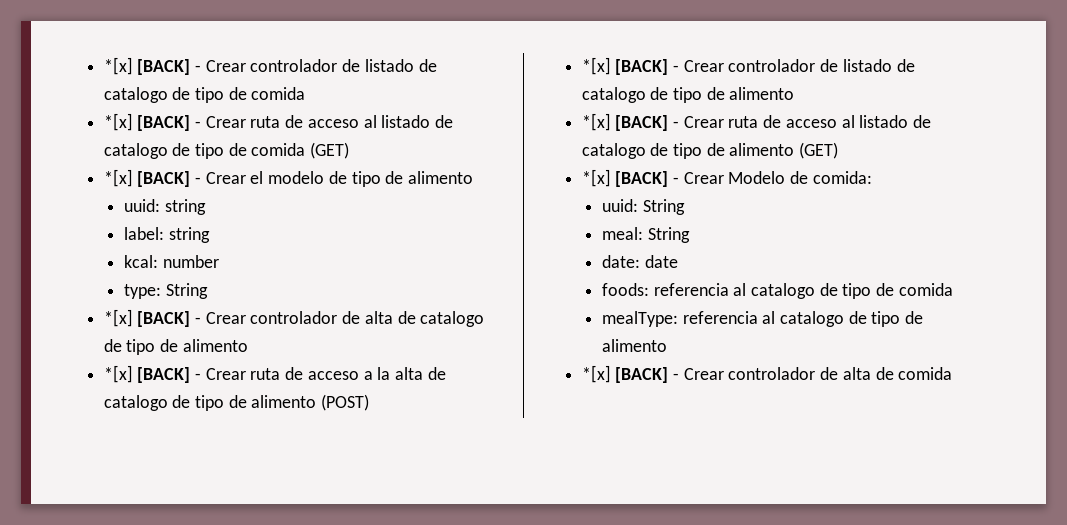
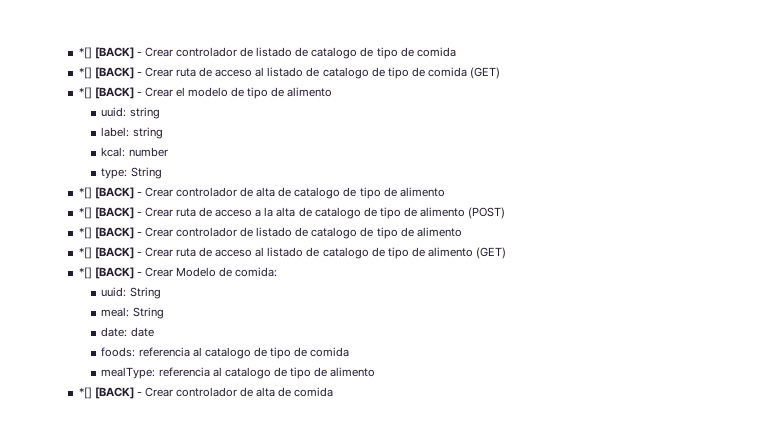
- *[x] [BACK] - Crear controlador de listado de catalogo de tipo de comida
+ *[] [BACK] - Crear controlador de listado de catalogo de tipo de comida
- *[x] [BACK] - Crear ruta de acceso al listado de catalogo de tipo de comida (GET)
+ *[] [BACK] - Crear ruta de acceso al listado de catalogo de tipo de comida (GET)
- *[x] [BACK] - Crear el modelo de tipo de alimento
+ *[] [BACK] - Crear el modelo de tipo de alimento
- *[x] [BACK] - Crear controlador de alta de catalogo de tipo de alimento
+ *[] [BACK] - Crear controlador de alta de catalogo de tipo de alimento
- *[x] [BACK] - Crear ruta de acceso a la alta de catalogo de tipo de alimento (POST)
+ *[] [BACK] - Crear ruta de acceso a la alta de catalogo de tipo de alimento (POST)
- *[x] [BACK] - Crear controlador de listado de catalogo de tipo de alimento
+ *[] [BACK] - Crear controlador de listado de catalogo de tipo de alimento
- *[x] [BACK] - Crear ruta de acceso al listado de catalogo de tipo de alimento (GET)
+ *[] [BACK] - Crear ruta de acceso al listado de catalogo de tipo de alimento (GET)
- *[x] [BACK] - Crear Modelo de comida:
+ *[] [BACK] - Crear Modelo de comida:
- *[x] [BACK] - Crear controlador de alta de comida
+ *[] [BACK] - Crear controlador de alta de comida

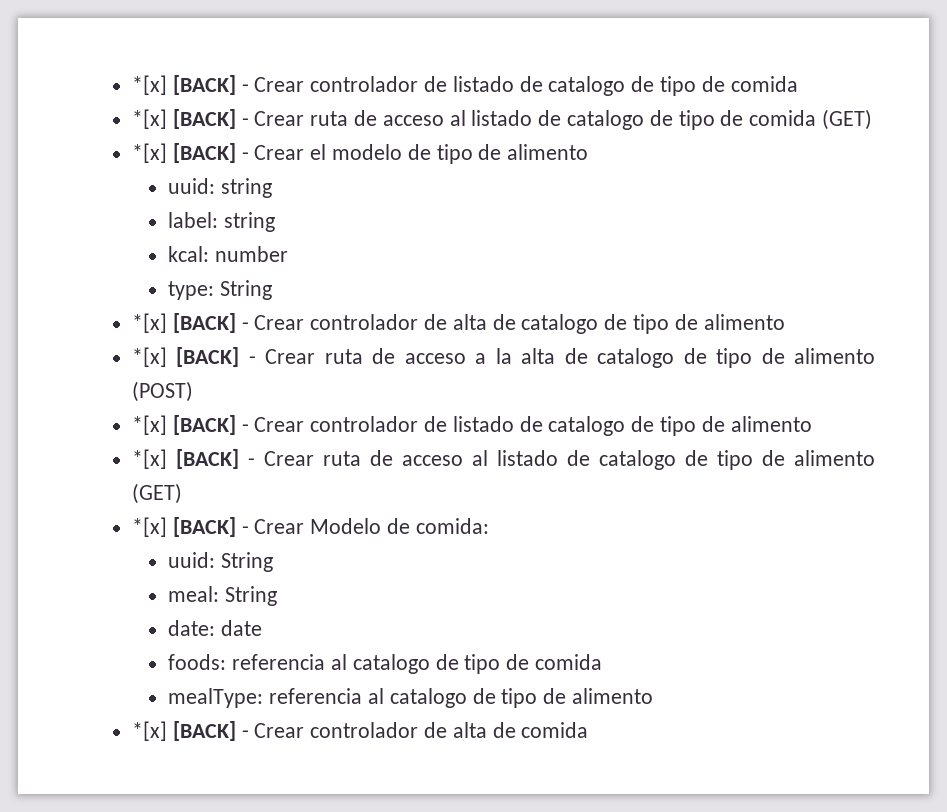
- *[] [BACK] - Crear controlador de listado de catalogo de tipo de comida
+ *[x] [BACK] - Crear controlador de listado de catalogo de tipo de comida
- *[] [BACK] - Crear ruta de acceso al listado de catalogo de tipo de comida (GET)
+ *[x] [BACK] - Crear ruta de acceso al listado de catalogo de tipo de comida (GET)
- *[] [BACK] - Crear el modelo de tipo de alimento
+ *[x] [BACK] - Crear el modelo de tipo de alimento
- *[] [BACK] - Crear controlador de alta de catalogo de tipo de alimento
+ *[x] [BACK] - Crear controlador de alta de catalogo de tipo de alimento
- *[] [BACK] - Crear ruta de acceso a la alta de catalogo de tipo de alimento (POST)
+ *[x] [BACK] - Crear ruta de acceso a la alta de catalogo de tipo de alimento (POST)
- *[] [BACK] - Crear controlador de listado de catalogo de tipo de alimento
+ *[x] [BACK] - Crear controlador de listado de catalogo de tipo de alimento
- *[] [BACK] - Crear ruta de acceso al listado de catalogo de tipo de alimento (GET)
+ *[x] [BACK] - Crear ruta de acceso al listado de catalogo de tipo de alimento (GET)
- *[] [BACK] - Crear Modelo de comida:
+ *[x] [BACK] - Crear Modelo de comida:
- *[] [BACK] - Crear controlador de alta de comida
+ *[x] [BACK] - Crear controlador de alta de comida

